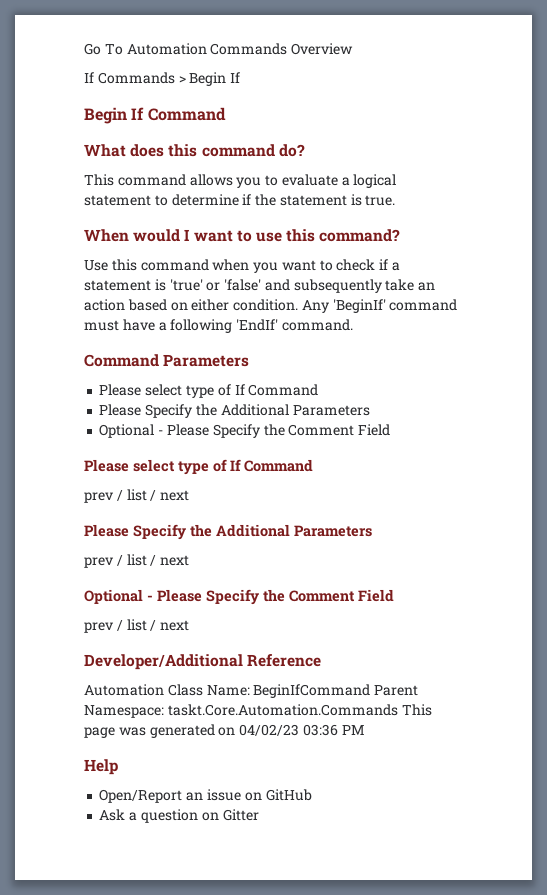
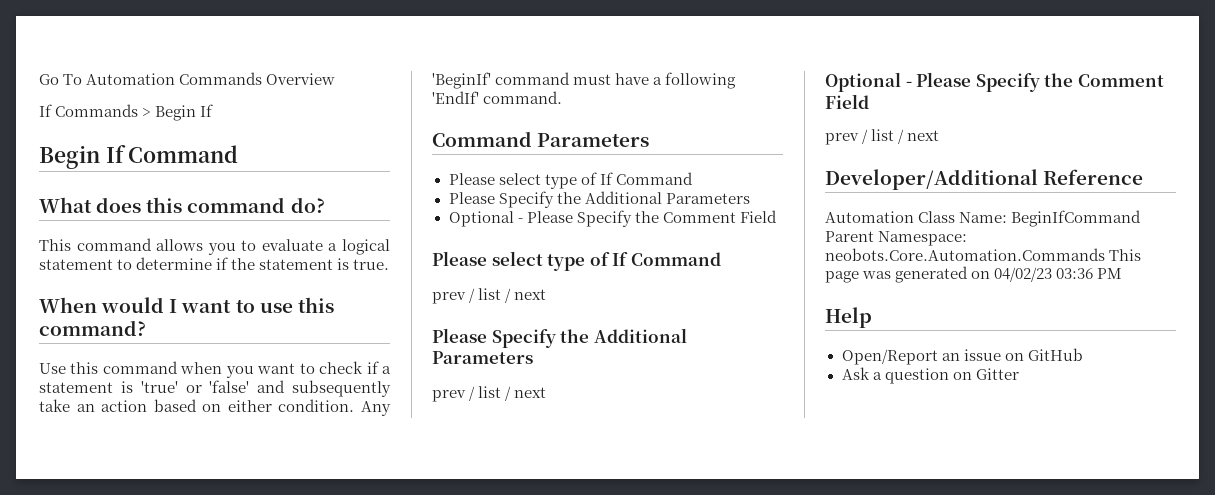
- Automation Class Name: BeginIfCommand Parent Namespace: taskt.Core.Automation.Commands This page was generated on 04/02/23 03:36 PM
+ Automation Class Name: BeginIfCommand Parent Namespace: neobots.Core.Automation.Commands This page was generated on 04/02/23 03:36 PM

